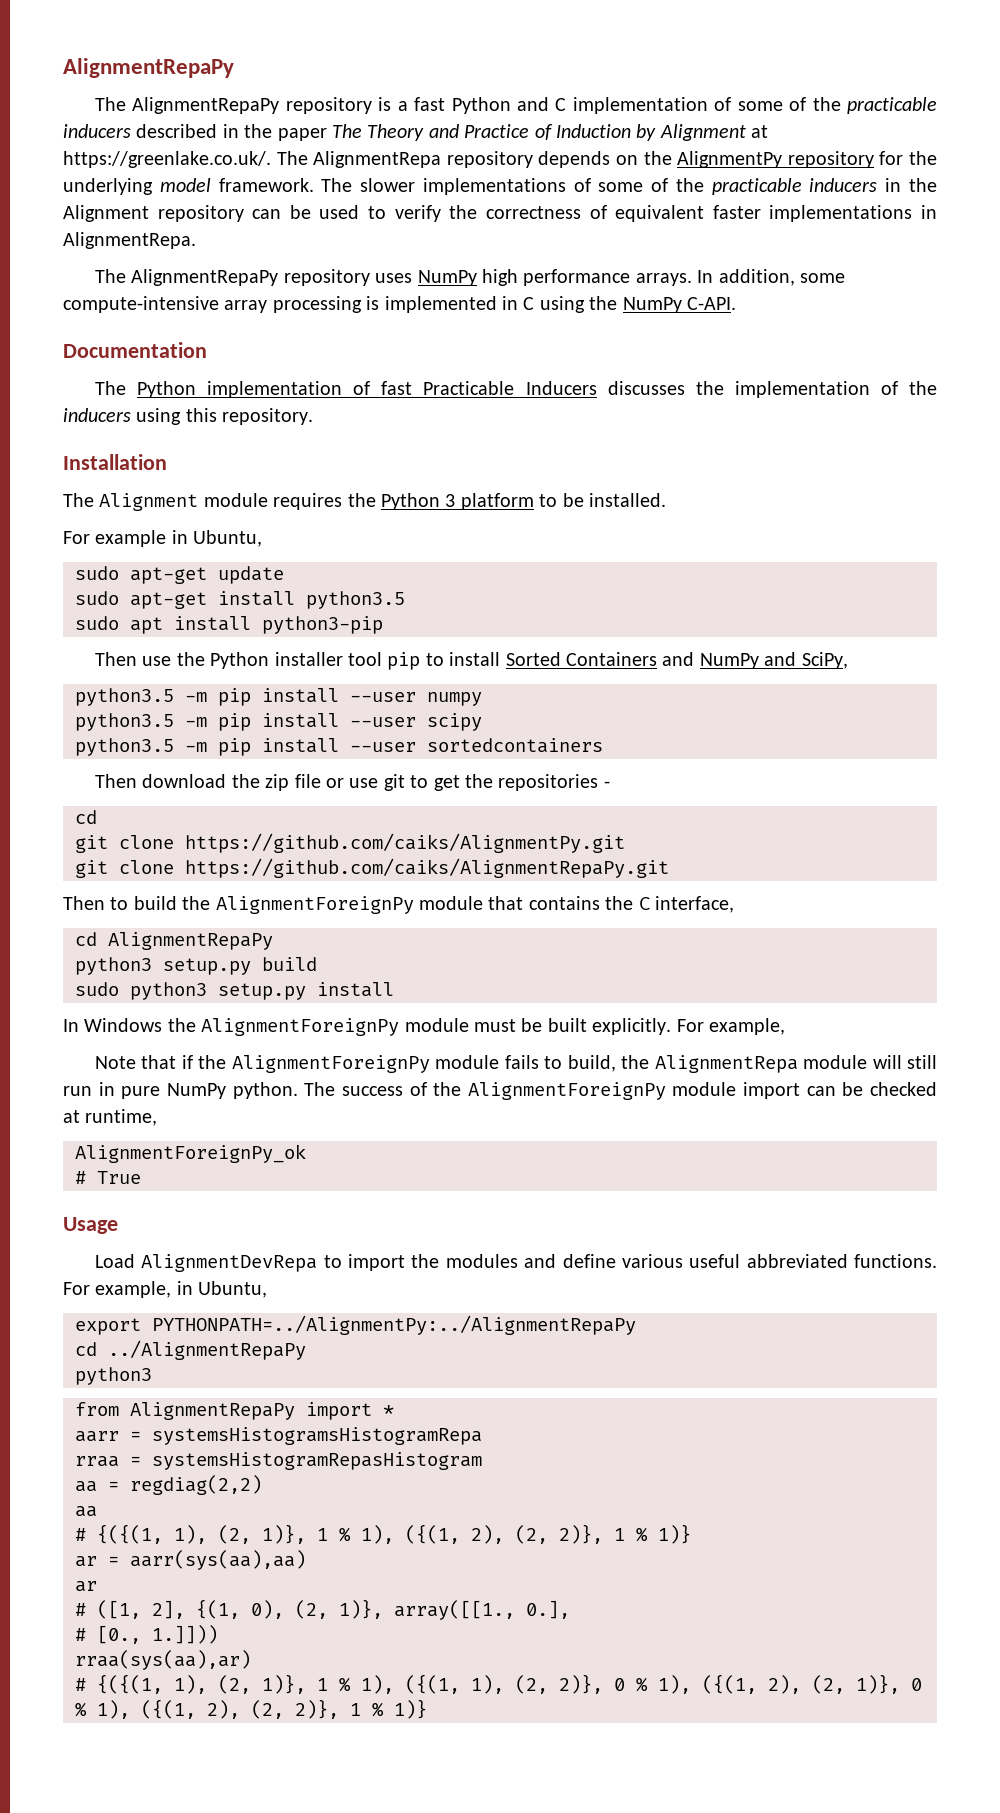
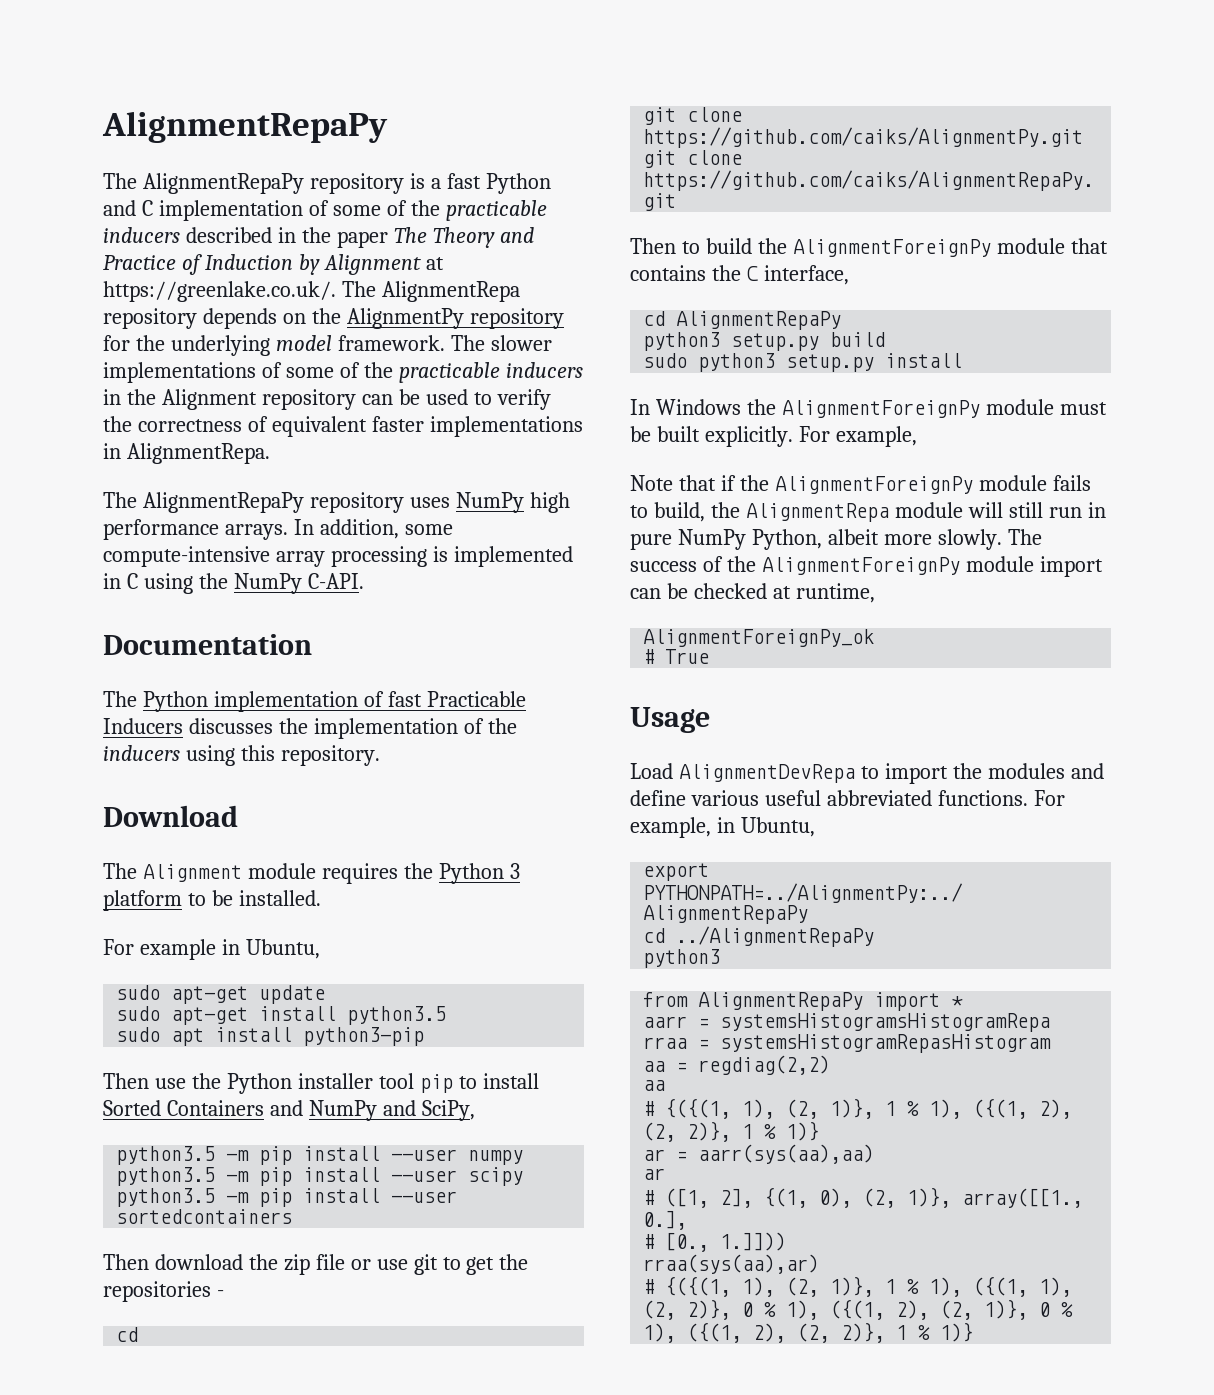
- Installation
+ Download
- Note that if the AlignmentForeignPy module fails to build, the AlignmentRepa module will still run in pure NumPy python.
+ Note that if the AlignmentForeignPy module fails to build, the AlignmentRepa module will still run in pure NumPy Python, albeit more slowly.

